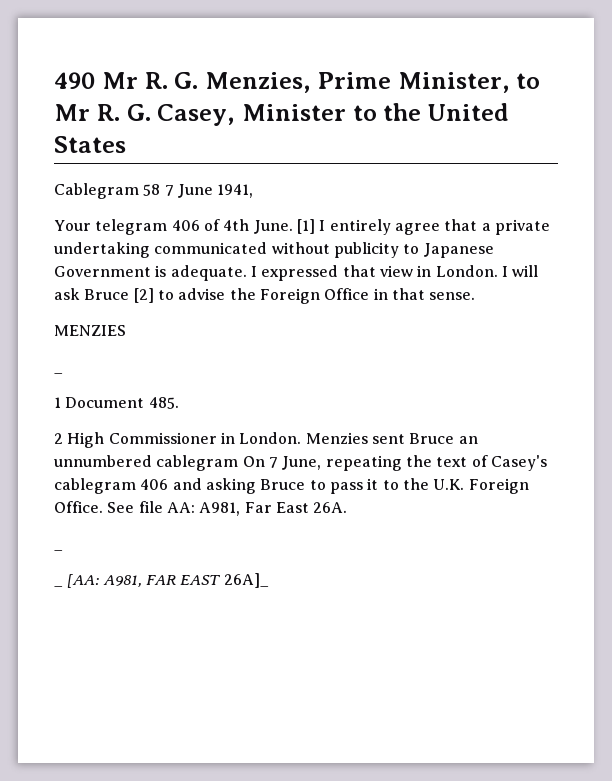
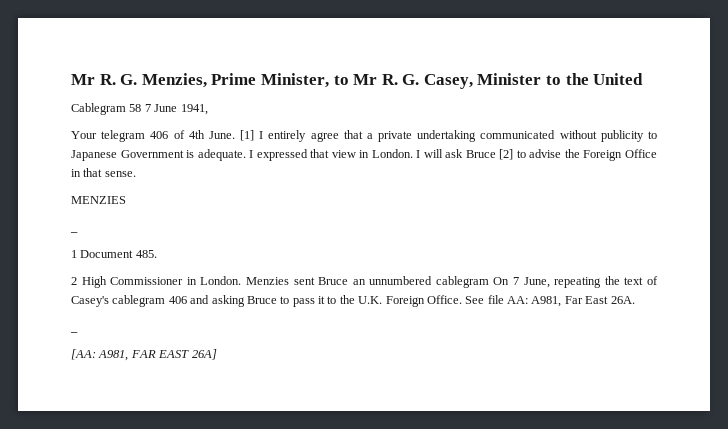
- 490 Mr R. G. Menzies, Prime Minister, to Mr R. G. Casey, Minister to the United States
+ Mr R. G. Menzies, Prime Minister, to Mr R. G. Casey, Minister to the United
- _ [AA: A981, FAR EAST 26A]_
+ [AA: A981, FAR EAST 26A]

